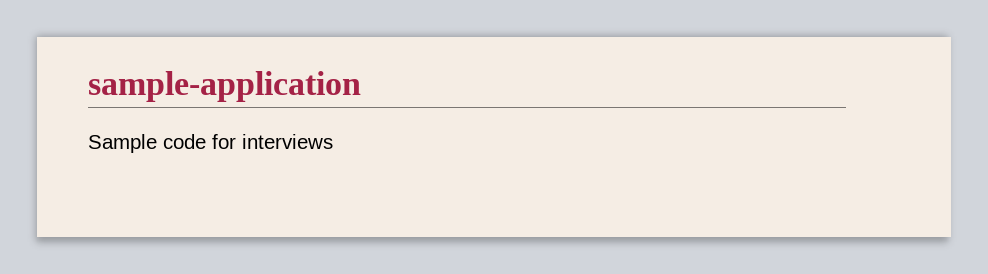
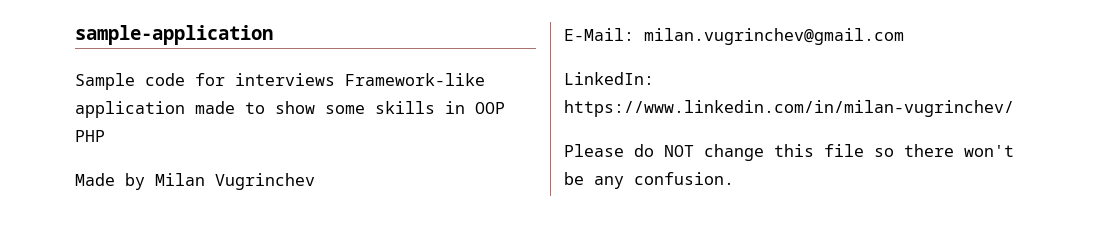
- Sample code for interviews
+ Sample code for interviews Framework-like application made to show some skills in OOP PHP
+ Made by Milan Vugrinchev
+ E-Mail: milan.vugrinchev@gmail.com
+ LinkedIn: https://www.linkedin.com/in/milan-vugrinchev/
+ Please do NOT change this file so there won't be any confusion.

